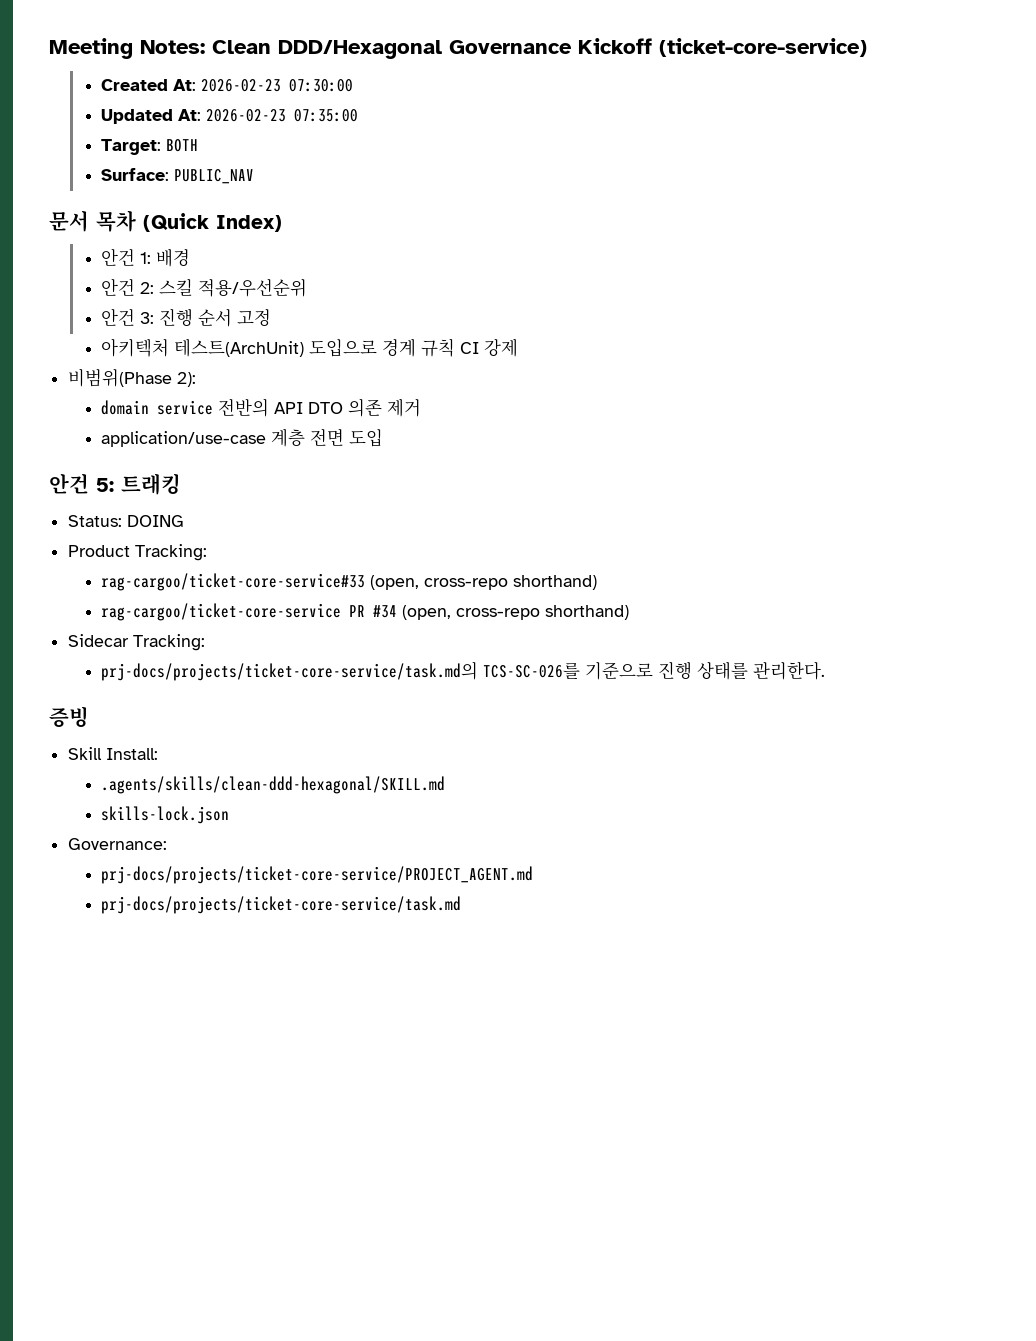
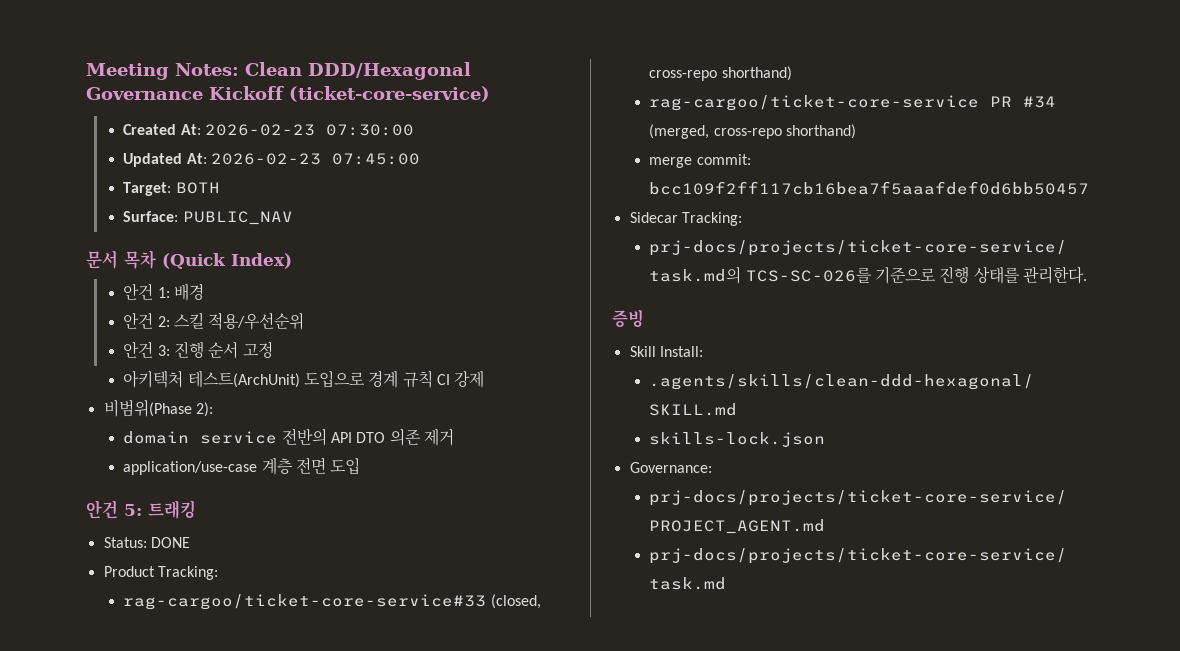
- Updated At: 2026-02-23 07:35:00
+ Updated At: 2026-02-23 07:45:00
- Status: DOING
+ Status: DONE
- rag-cargoo/ticket-core-service#33 (open, cross-repo shorthand)
+ rag-cargoo/ticket-core-service#33 (closed, cross-repo shorthand)
- rag-cargoo/ticket-core-service PR #34 (open, cross-repo shorthand)
+ rag-cargoo/ticket-core-service PR #34 (merged, cross-repo shorthand)
+ merge commit: bcc109f2ff117cb16bea7f5aaafdef0d6bb50457

